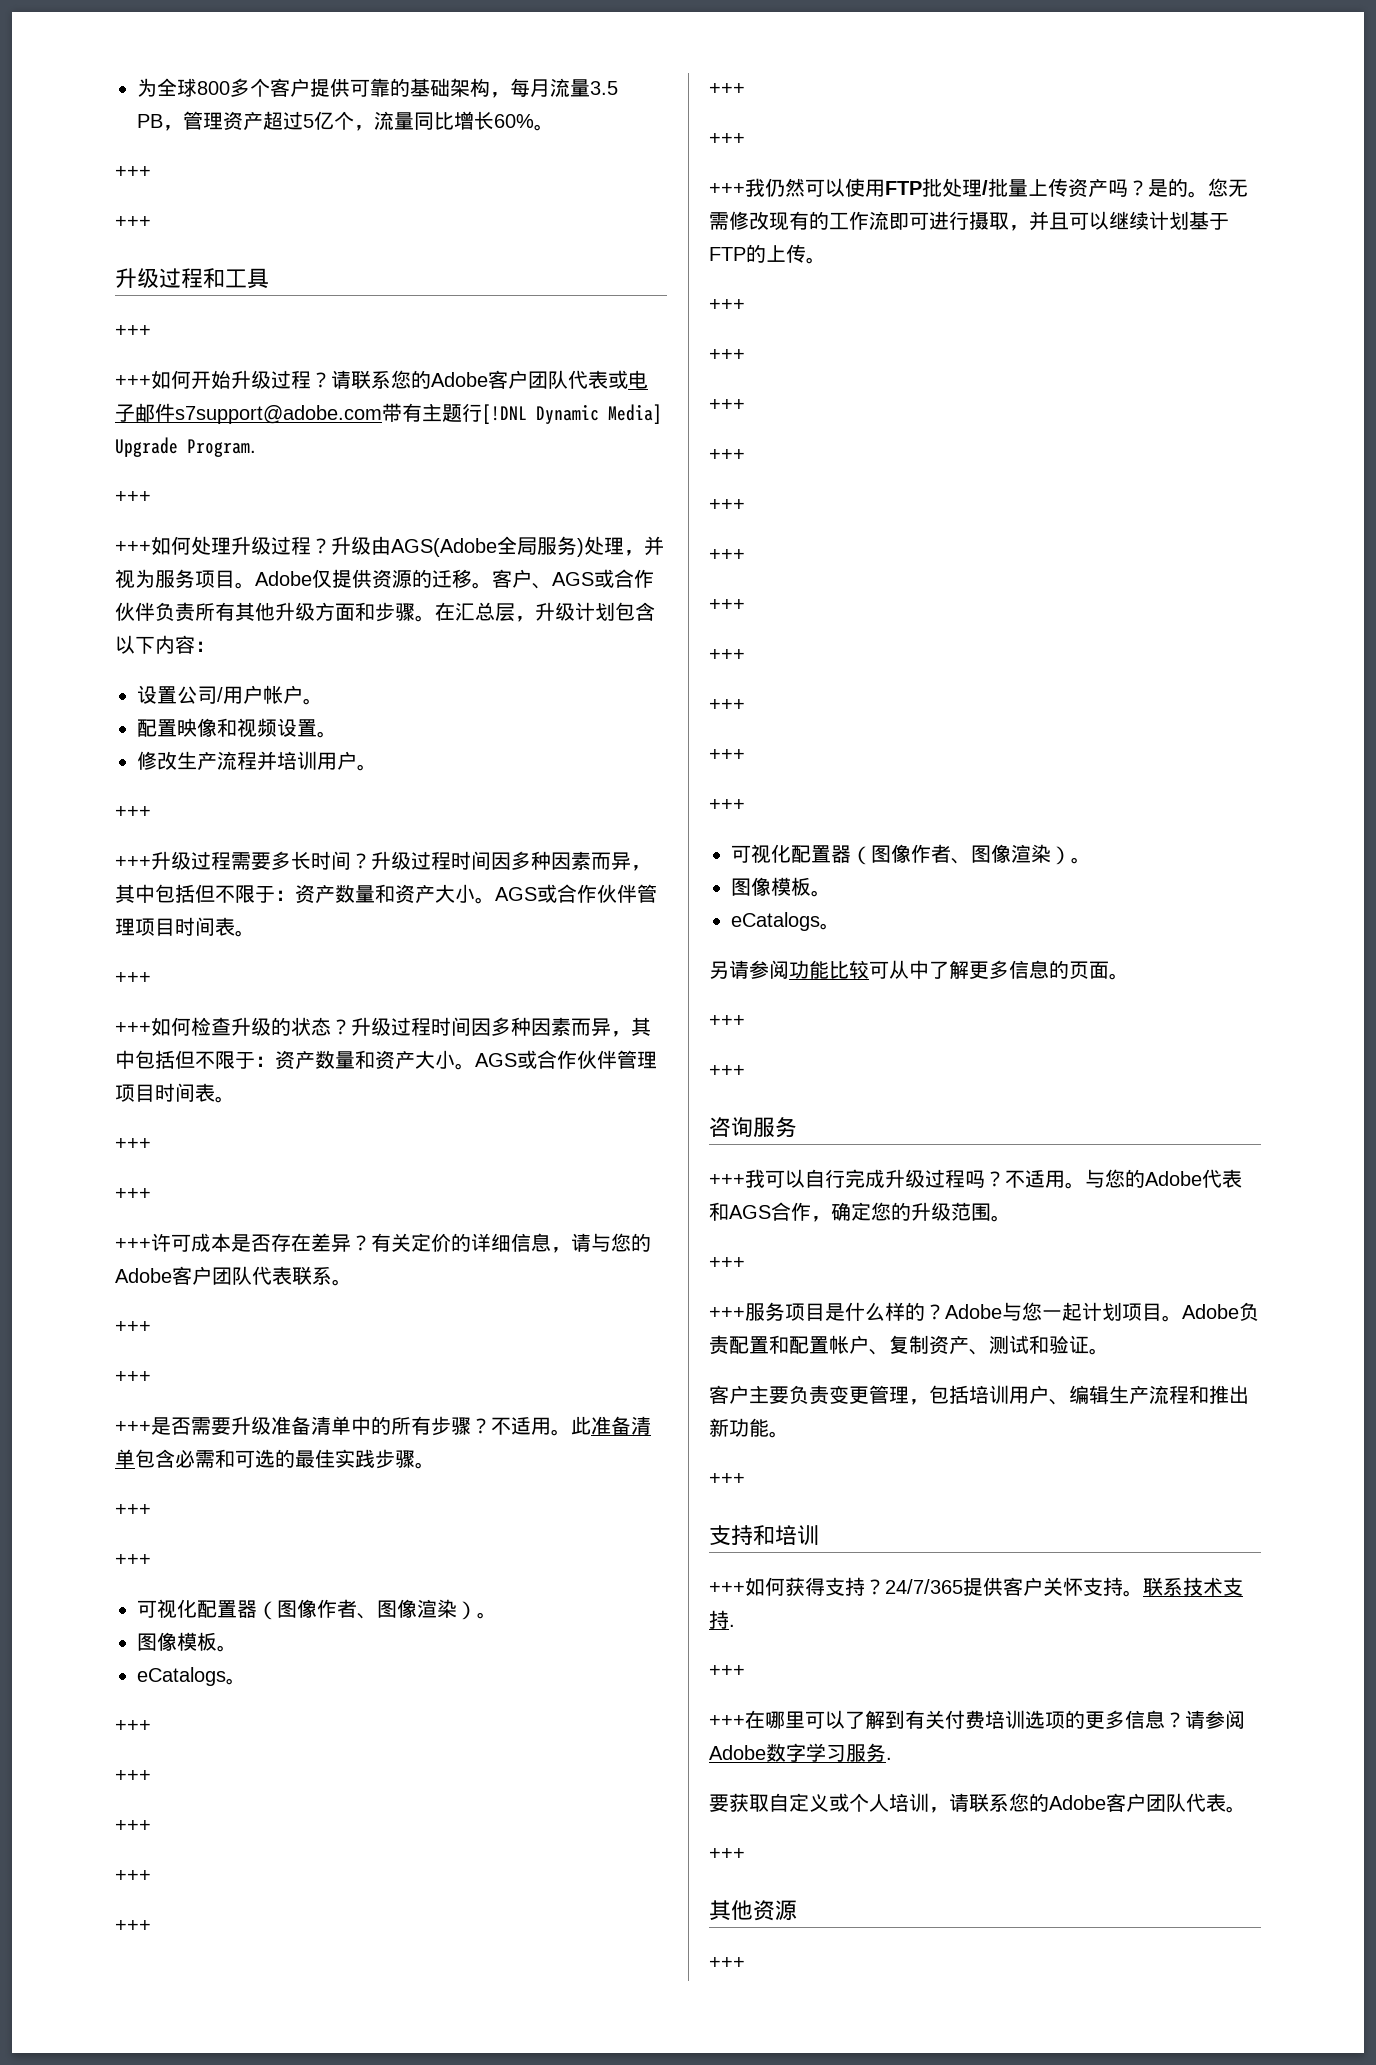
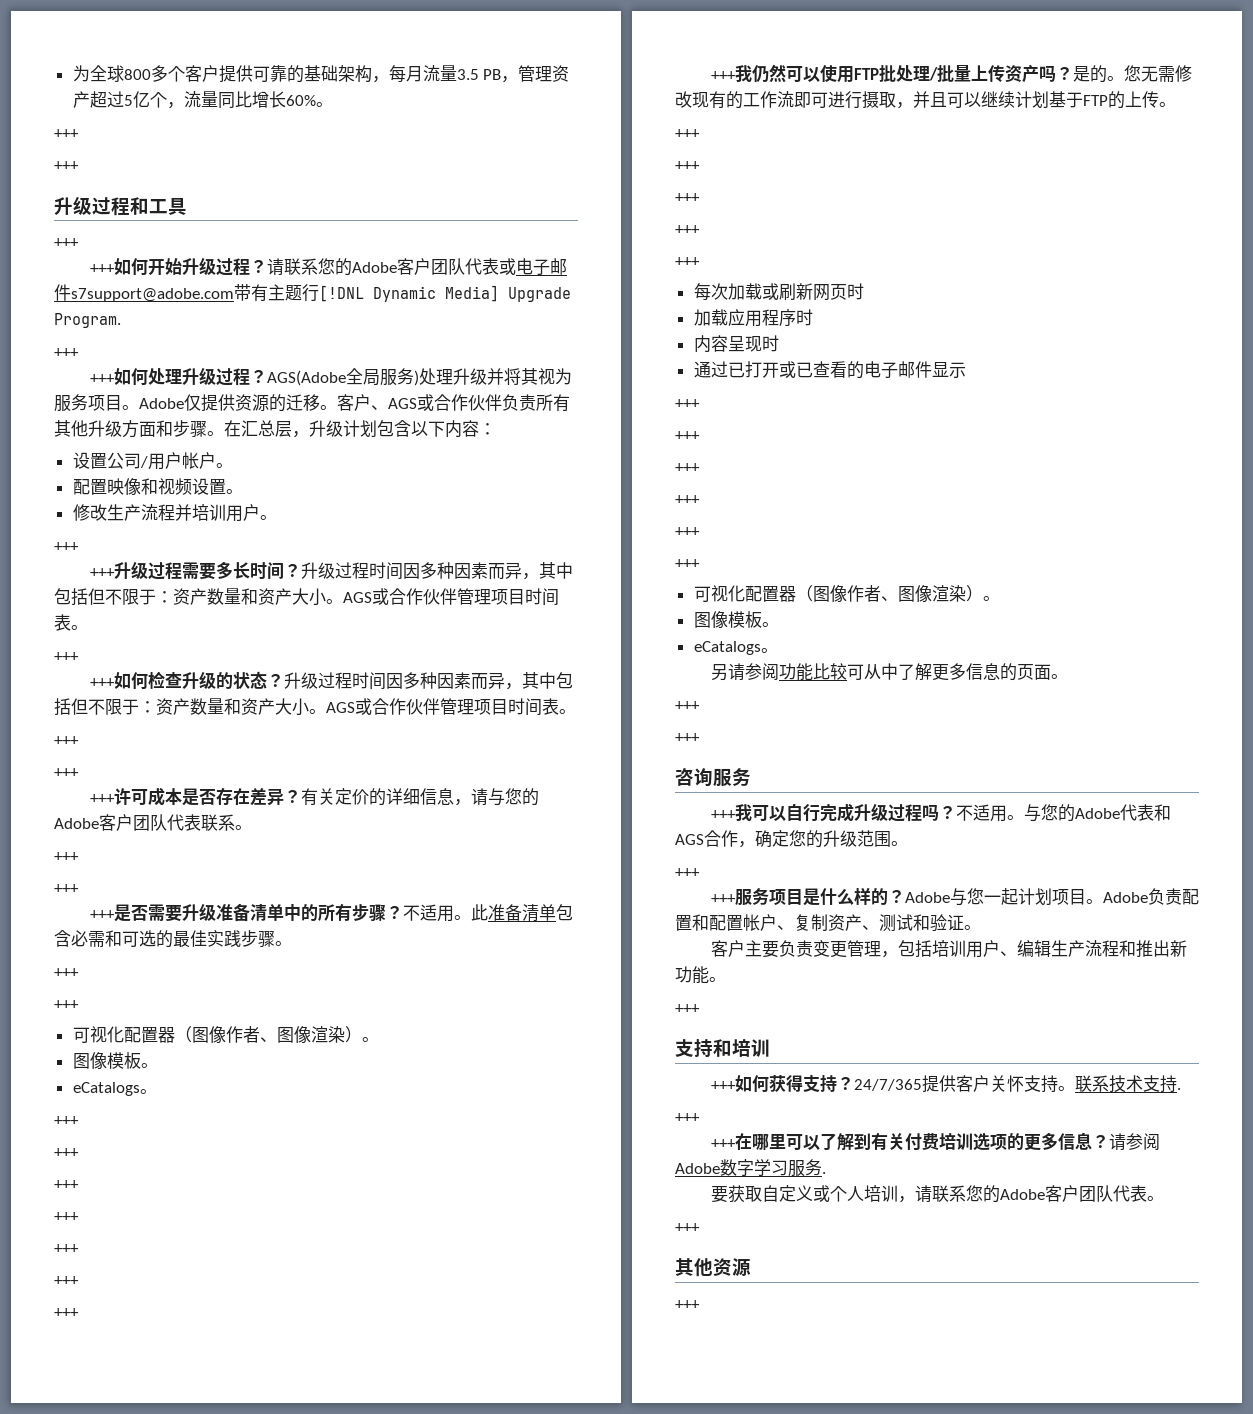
- 升级由AGS(Adobe全局服务)处理，并视为服务项目。
+ AGS(Adobe全局服务)处理升级并将其视为服务项目。
+ 每次加载或刷新网页时
+ 加载应用程序时
+ 内容呈现时
+ 通过已打开或已查看的电子邮件显示

